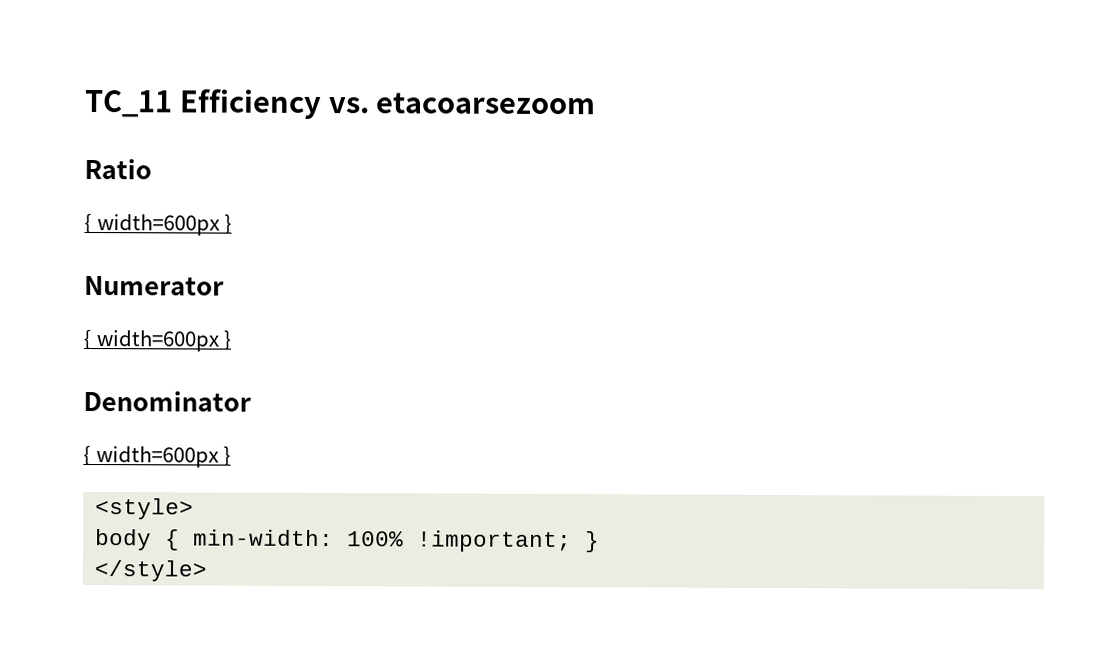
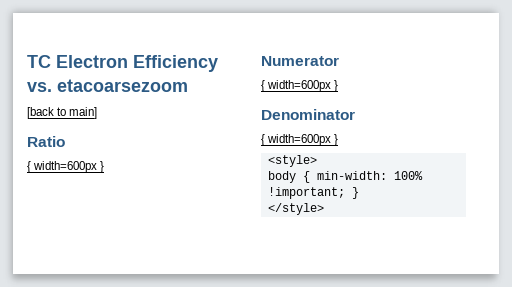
- TC_11 Efficiency vs. etacoarsezoom
+ TC Electron Efficiency vs. etacoarsezoom
+ [back to main]

